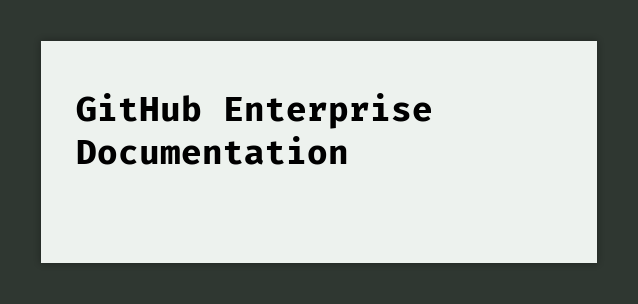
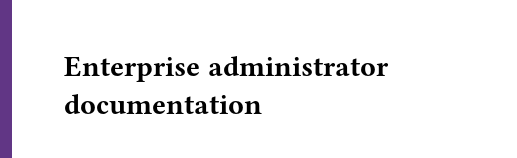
- GitHub Enterprise Documentation
+ Enterprise administrator documentation

